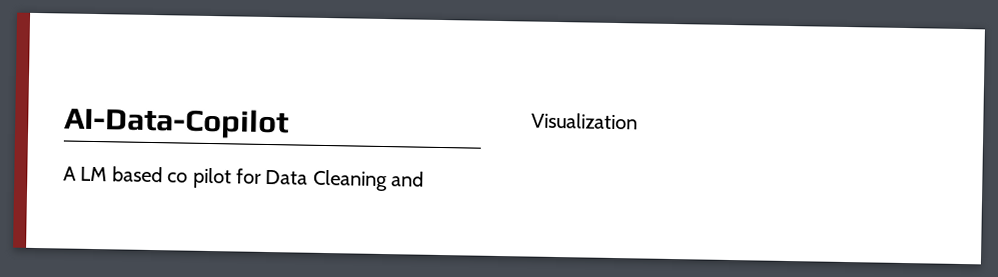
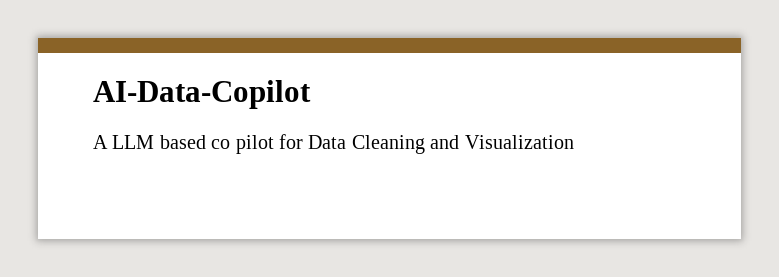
- A LM based co pilot for Data Cleaning and Visualization
+ A LLM based co pilot for Data Cleaning and Visualization

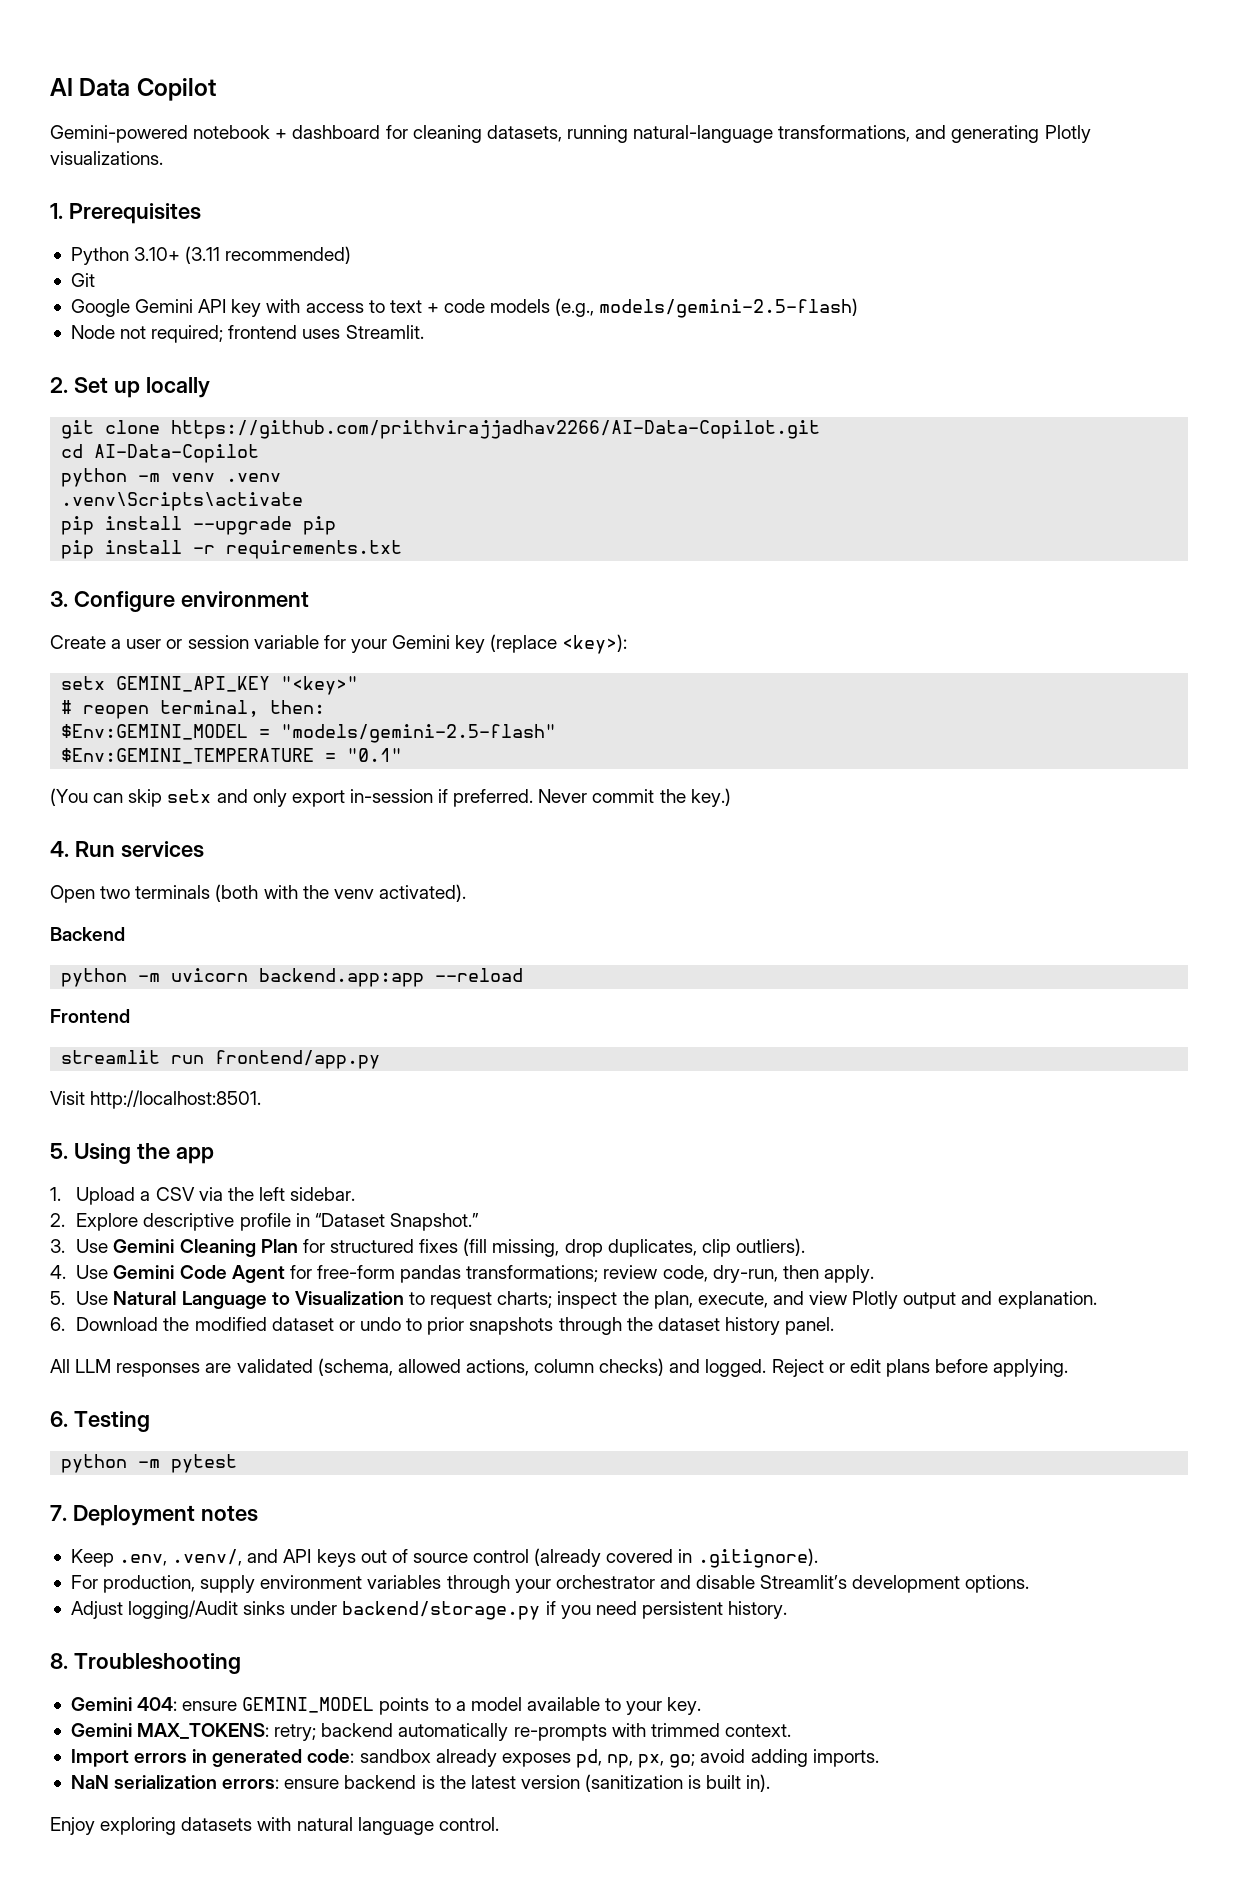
- AI-Data-Copilot
- A LLM based co pilot for Data Cleaning and Visualization
+ AI Data Copilot
+ Gemini-powered notebook + dashboard for cleaning datasets, running natural-language transformations, and generating Plotly visualizations.
+ 1. Prerequisites
+ Python 3.10+ (3.11 recommended)
+ Git
+ Google Gemini API key with access to text + code models (e.g., models/gemini-2.5-flash)
+ Node not required; frontend uses Streamlit.
+ 2. Set up locally
+ git clone https://github.com/prithvirajjadhav2266/AI-Data-Copilot.git
+ cd AI-Data-Copilot
+ python -m venv .venv
+ .venv\Scripts\activate
+ pip install --upgrade pip
+ pip install -r requirements.txt
+ 3. Configure environment
+ Create a user or session variable for your Gemini key (replace <key>):
+ setx GEMINI_API_KEY "<key>"
+ # reopen terminal, then:
+ $Env:GEMINI_MODEL = "models/gemini-2.5-flash"
+ $Env:GEMINI_TEMPERATURE = "0.1"
+ (You can skip setx and only export in-session if preferred. Never commit the key.)
+ 4. Run services
+ Open two terminals (both with the venv activated).
+ Backend
+ python -m uvicorn backend.app:app --reload
+ Frontend
+ streamlit run frontend/app.py
+ Visit http://localhost:8501.
+ 5. Using the app
+ 1. Upload a CSV via the left sidebar.
+ 2. Explore descriptive profile in “Dataset Snapshot.”
+ 3. Use Gemini Cleaning Plan for structured fixes (fill missing, drop duplicates, clip outliers).
+ 4. Use Gemini Code Agent for free-form pandas transformations; review code, dry-run, then apply.
+ 5. Use Natural Language to Visualization to request charts; inspect the plan, execute, and view Plotly output and explanation.
+ 6. Download the modified dataset or undo to prior snapshots through the dataset history panel.
+ All LLM responses are validated (schema, allowed actions, column checks) and logged. Reject or edit plans before applying.
+ 6. Testing
+ python -m pytest
+ 7. Deployment notes
+ Keep .env, .venv/, and API keys out of source control (already covered in .gitignore).
+ For production, supply environment variables through your orchestrator and disable Streamlit’s development options.
+ Adjust logging/Audit sinks under backend/storage.py if you need persistent history.
+ 8. Troubleshooting
+ Gemini 404: ensure GEMINI_MODEL points to a model available to your key.
+ Gemini MAX_TOKENS: retry; backend automatically re-prompts with trimmed context.
+ Import errors in generated code: sandbox already exposes pd, np, px, go; avoid adding imports.
+ NaN serialization errors: ensure backend is the latest version (sanitization is built in).
+ Enjoy exploring datasets with natural language control.

